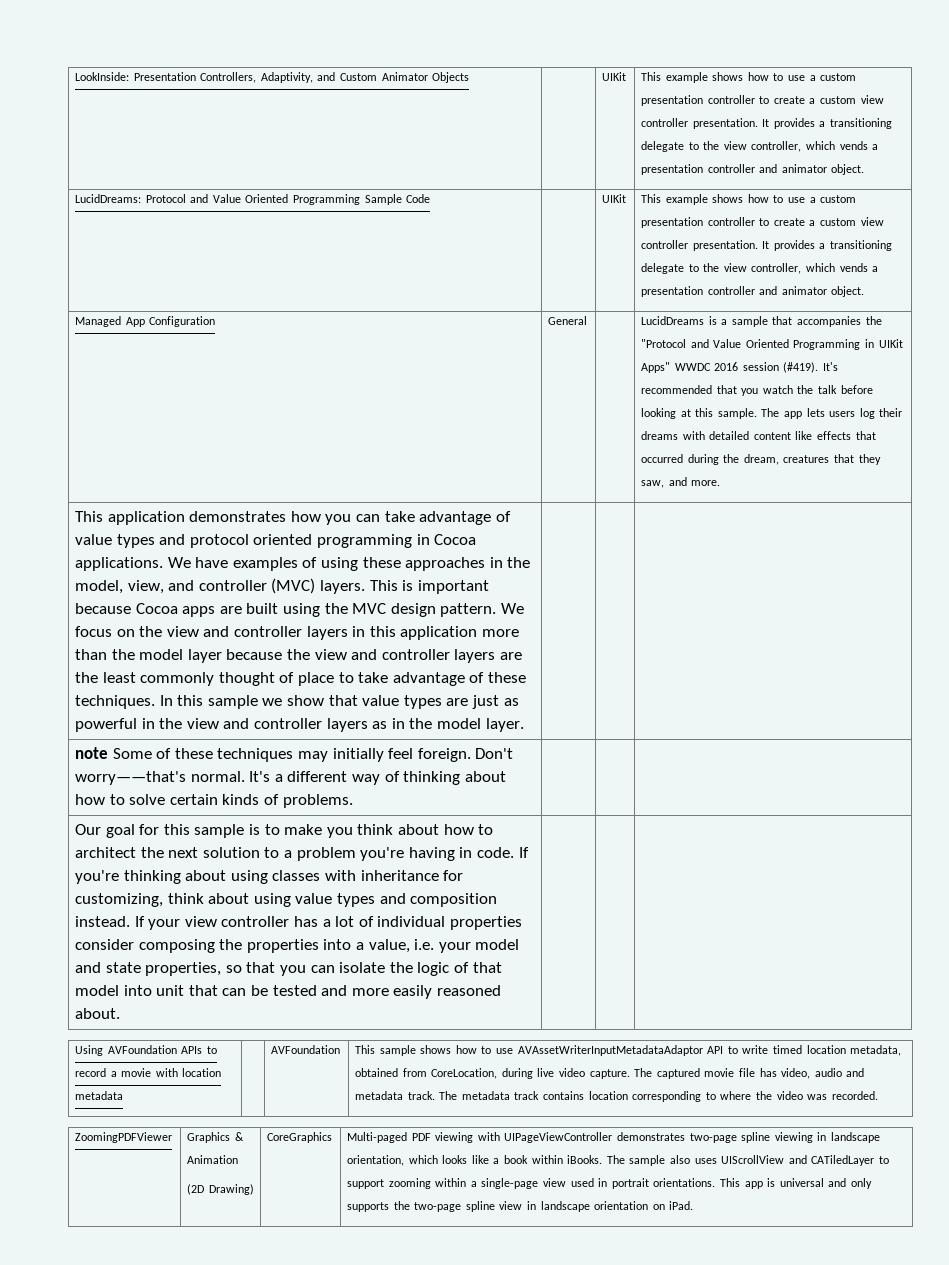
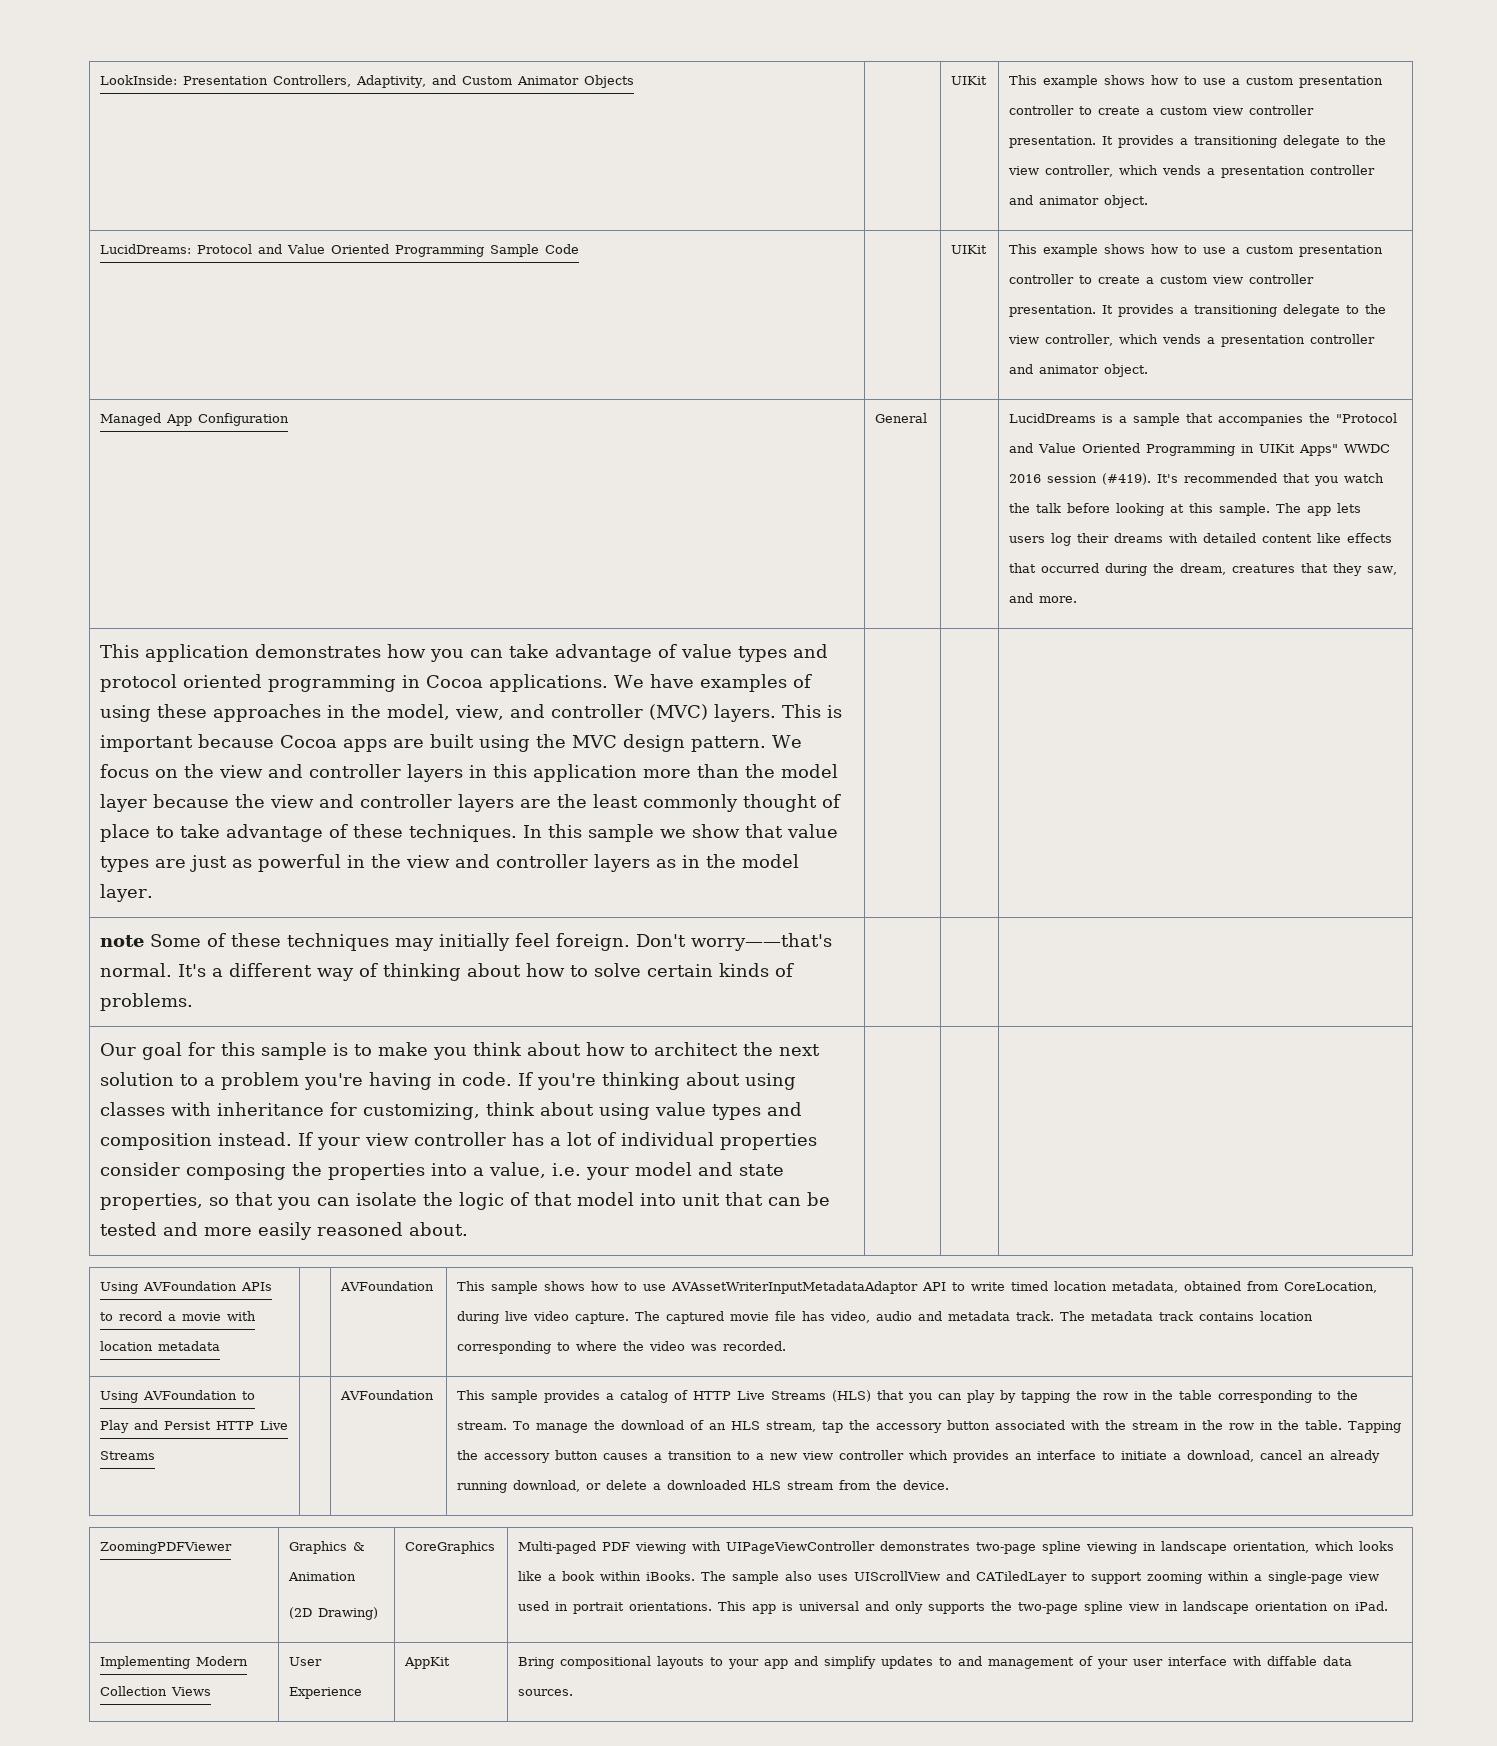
+ Using AVFoundation to Play and Persist HTTP Live Streams | | AVFoundation | This sample provides a catalog of HTTP Live Streams (HLS) that you can play by tapping the row in the table corresponding to the stream. To manage the download of an HLS stream, tap the accessory button associated with the stream in the row in the table. Tapping the accessory button causes a transition to a new view controller which provides an interface to initiate a download, cancel an already running download, or delete a downloaded HLS stream from the device.
+ Implementing Modern Collection Views | User Experience | AppKit | Bring compositional layouts to your app and simplify updates to and management of your user interface with diffable data sources.

